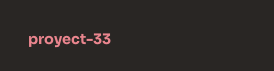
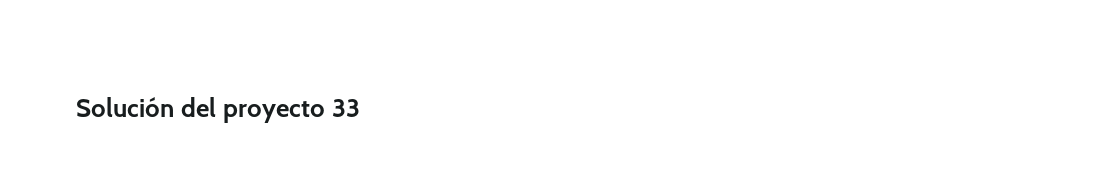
- proyect-33
+ Solución del proyecto 33

